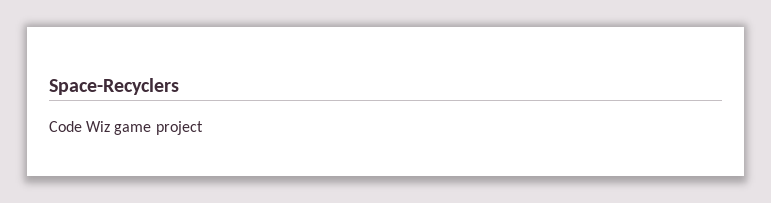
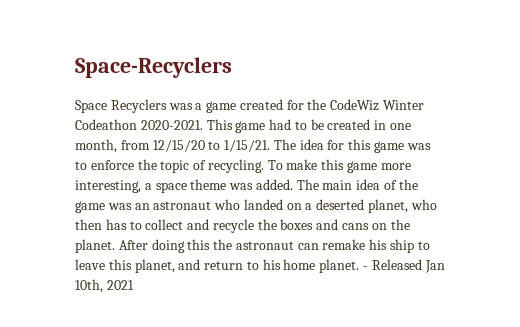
- Code Wiz game project
+ Space Recyclers was a game created for the CodeWiz Winter Codeathon 2020-2021. This game had to be created in one month, from 12/15/20 to 1/15/21. The idea for this game was to enforce the topic of recycling. To make this game more interesting, a space theme was added. The main idea of the game was an astronaut who landed on a deserted planet, who then has to collect and recycle the boxes and cans on the planet. After doing this the astronaut can remake his ship to leave this planet, and return to his home planet. - Released Jan 10th, 2021

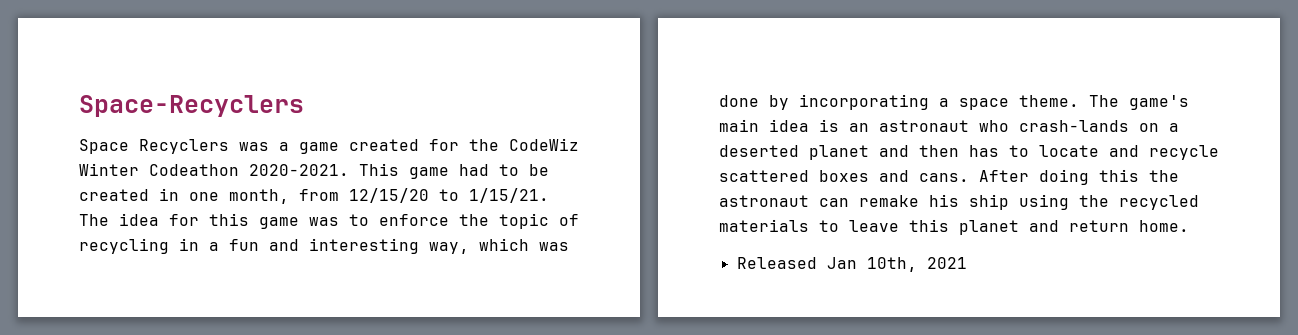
- The idea for this game was to enforce the topic of recycling. To make this game more interesting, a space theme was added. The main idea of the game was an astronaut who landed on a deserted planet, who then has to collect and recycle the boxes and cans on the planet.
+ The idea for this game was to enforce the topic of recycling in a fun and interesting way, which was done by incorporating a space theme. The game's main idea is an astronaut who crash-lands on a deserted planet and then has to locate and recycle scattered boxes and cans.
- After doing this the astronaut can remake his ship to leave this planet, and return to his home planet. - Released Jan 10th, 2021
+ After doing this the astronaut can remake his ship using the recycled materials to leave this planet and return home.
+ Released Jan 10th, 2021

